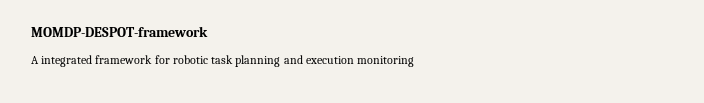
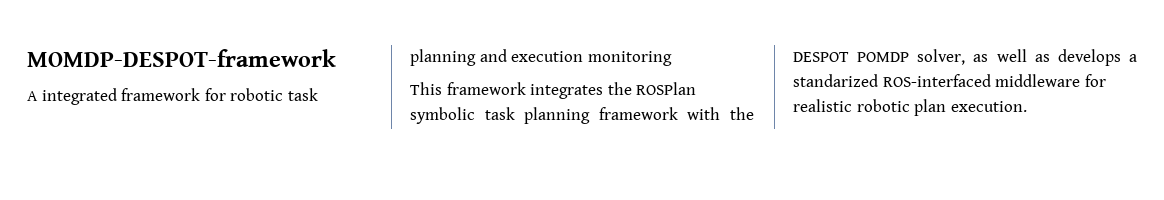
+ This framework integrates the ROSPlan symbolic task planning framework with the DESPOT POMDP solver, as well as develops a standarized ROS-interfaced middleware for realistic robotic plan execution.

